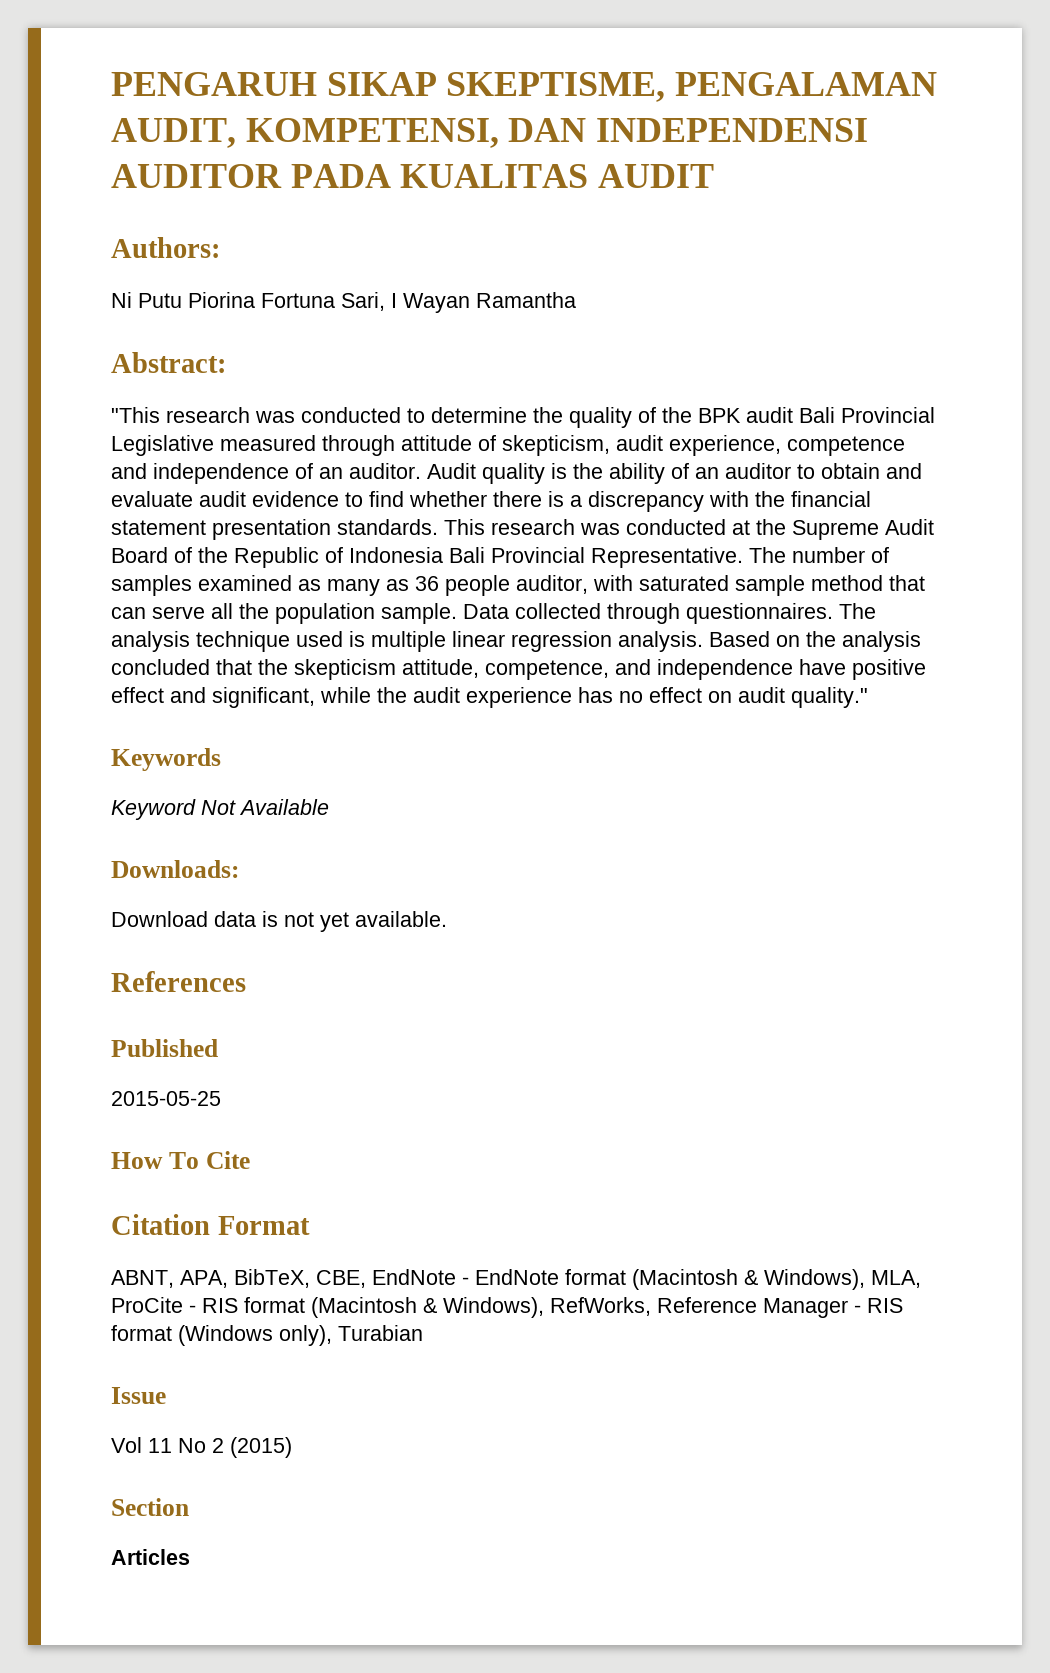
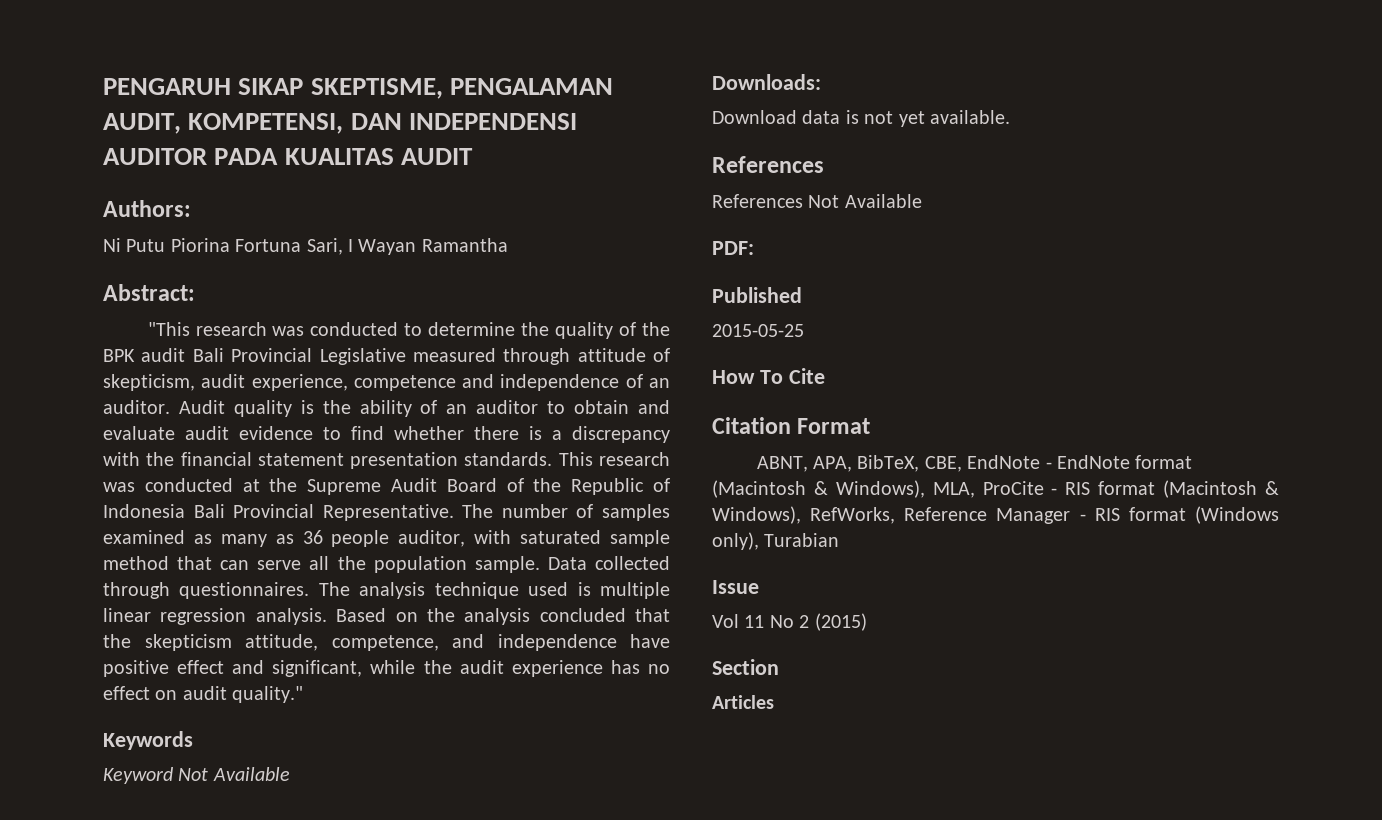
+ References Not Available
+ PDF:

